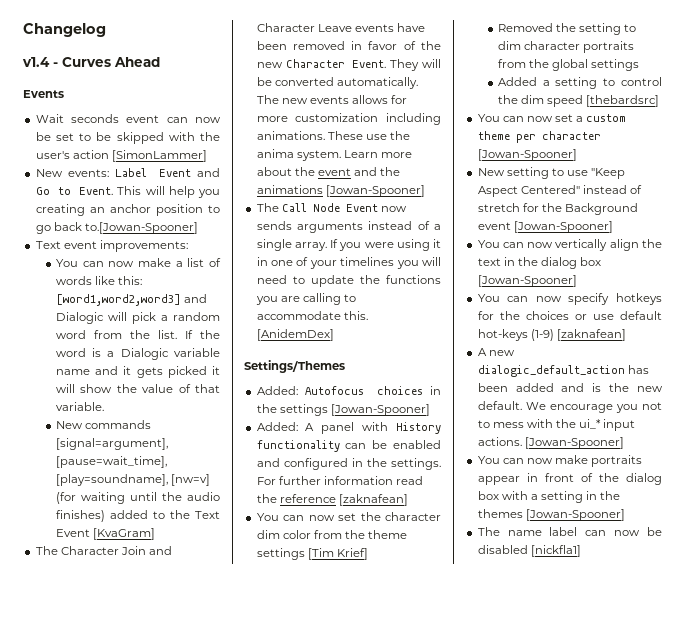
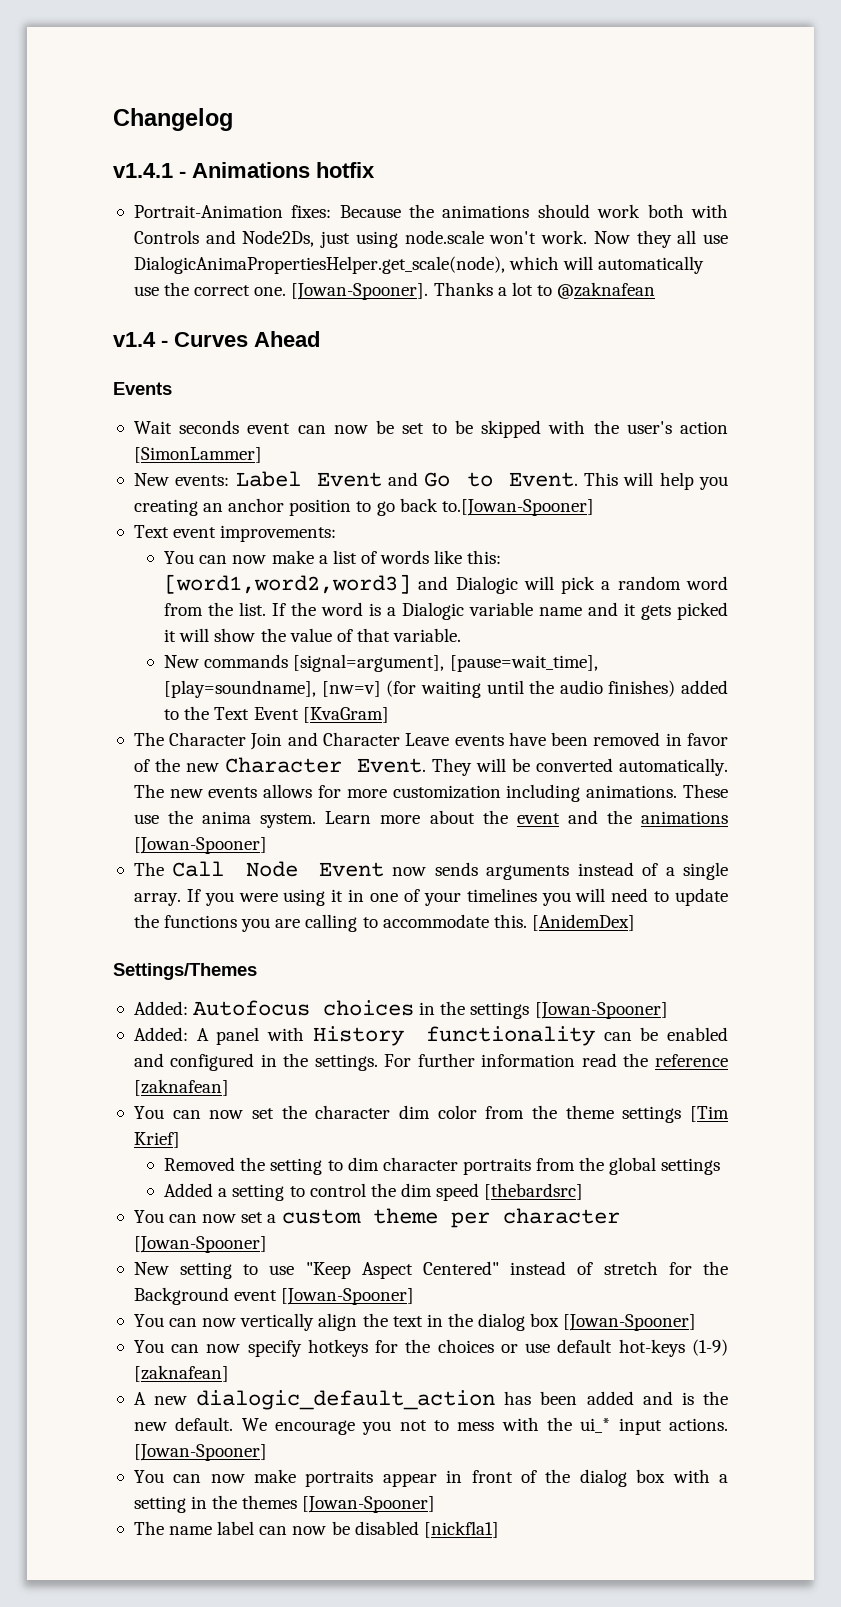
+ v1.4.1 - Animations hotfix
+ Portrait-Animation fixes: Because the animations should work both with Controls and Node2Ds, just using node.scale won't work. Now they all use DialogicAnimaPropertiesHelper.get_scale(node), which will automatically use the correct one. [Jowan-Spooner]. Thanks a lot to @zaknafean

